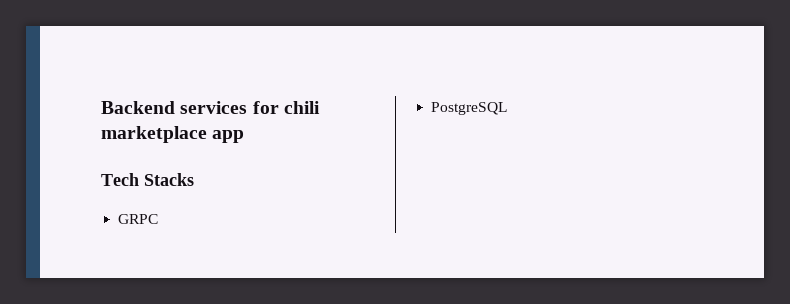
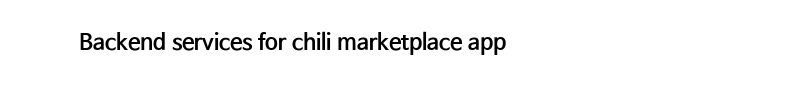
- Tech Stacks
- GRPC
- PostgreSQL

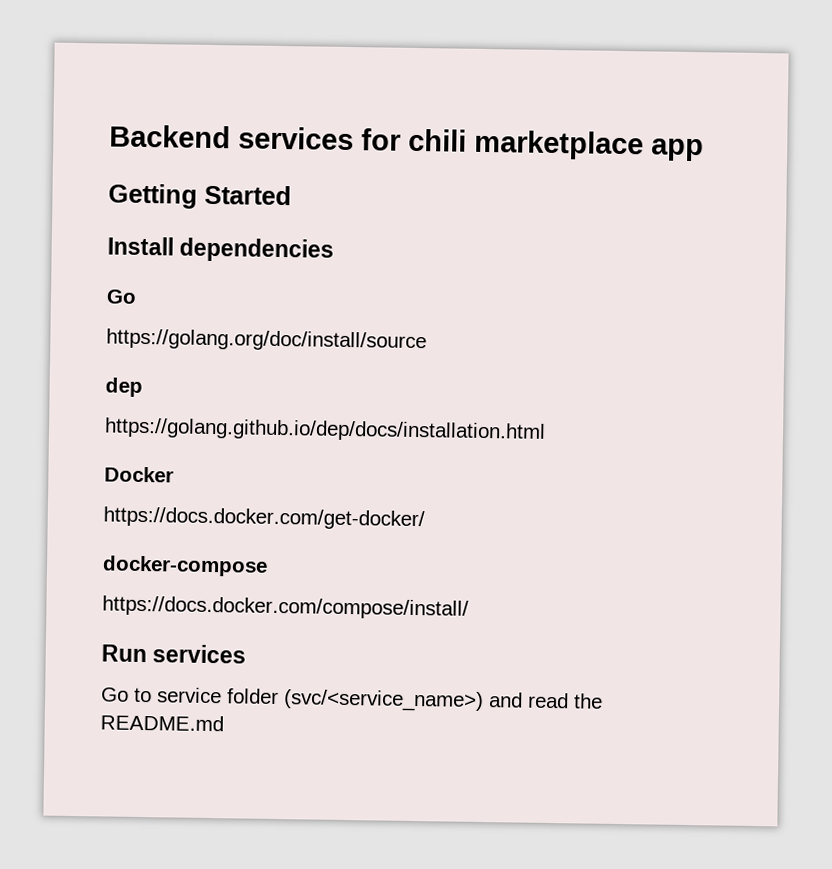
+ Getting Started
+ Install dependencies
+ Go
+ https://golang.org/doc/install/source
+ dep
+ https://golang.github.io/dep/docs/installation.html
+ Docker
+ https://docs.docker.com/get-docker/
+ docker-compose
+ https://docs.docker.com/compose/install/
+ Run services
+ Go to service folder (svc/<service_name>) and read the README.md

